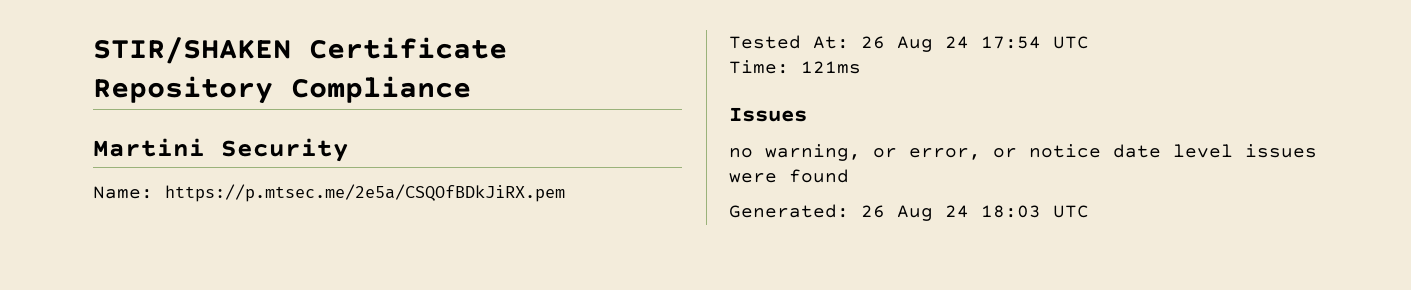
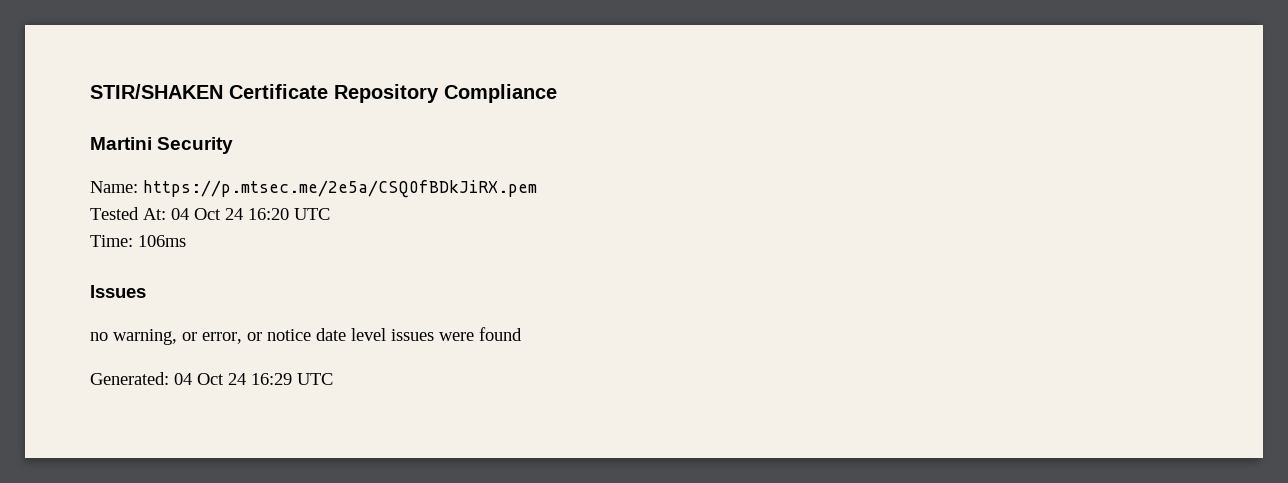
- Tested At: 26 Aug 24 17:54 UTC
+ Tested At: 04 Oct 24 16:20 UTC
- Time: 121ms
+ Time: 106ms
- Generated: 26 Aug 24 18:03 UTC
+ Generated: 04 Oct 24 16:29 UTC

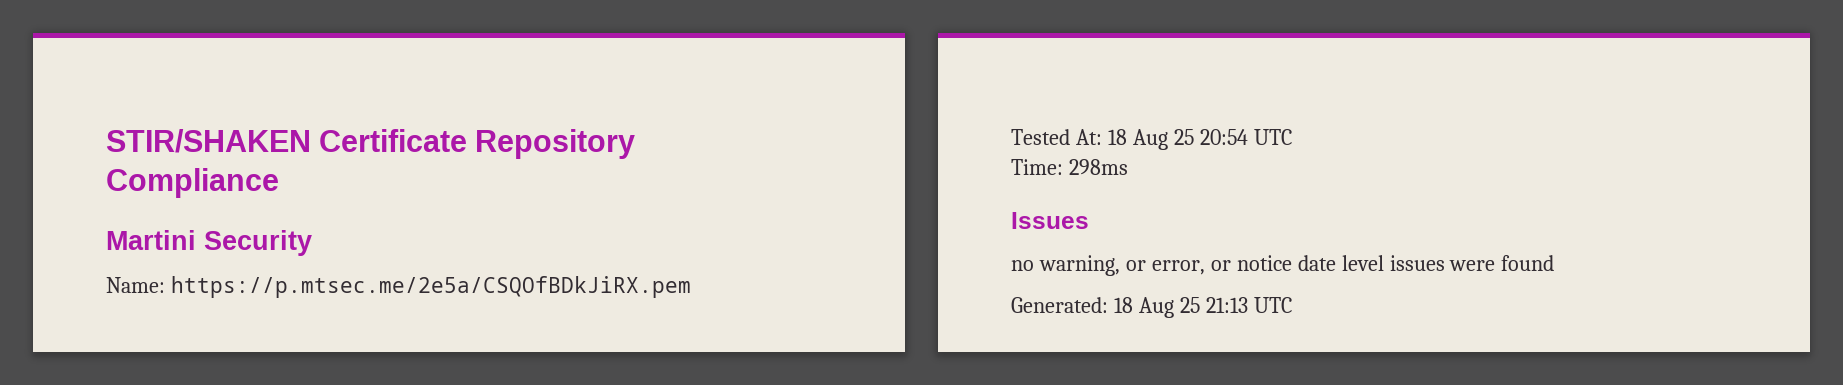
- Tested At: 04 Oct 24 16:20 UTC
+ Tested At: 18 Aug 25 20:54 UTC
- Time: 106ms
+ Time: 298ms
- Generated: 04 Oct 24 16:29 UTC
+ Generated: 18 Aug 25 21:13 UTC

